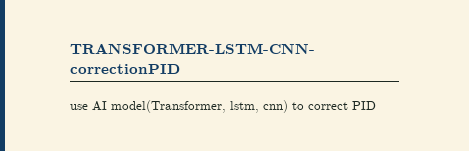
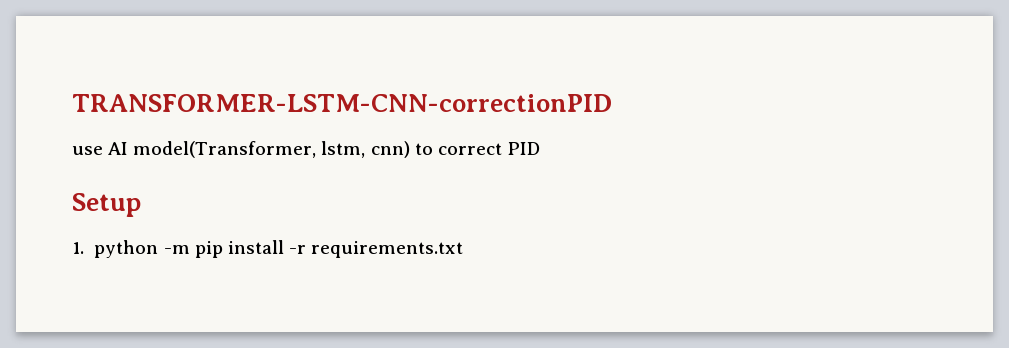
+ Setup
+ 1. python -m pip install -r requirements.txt

